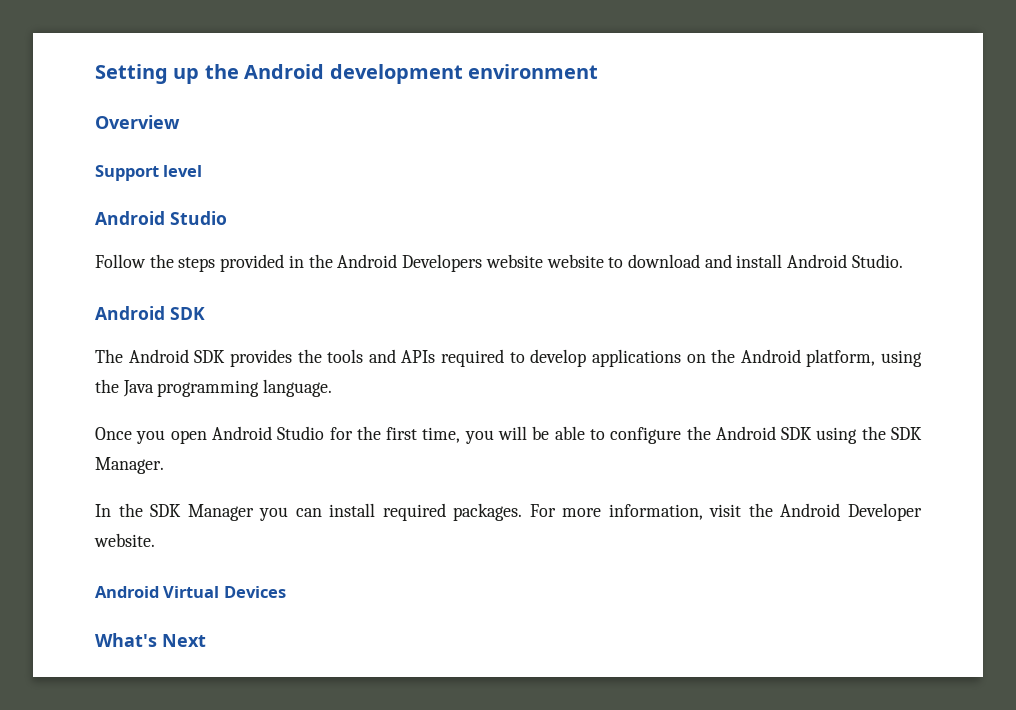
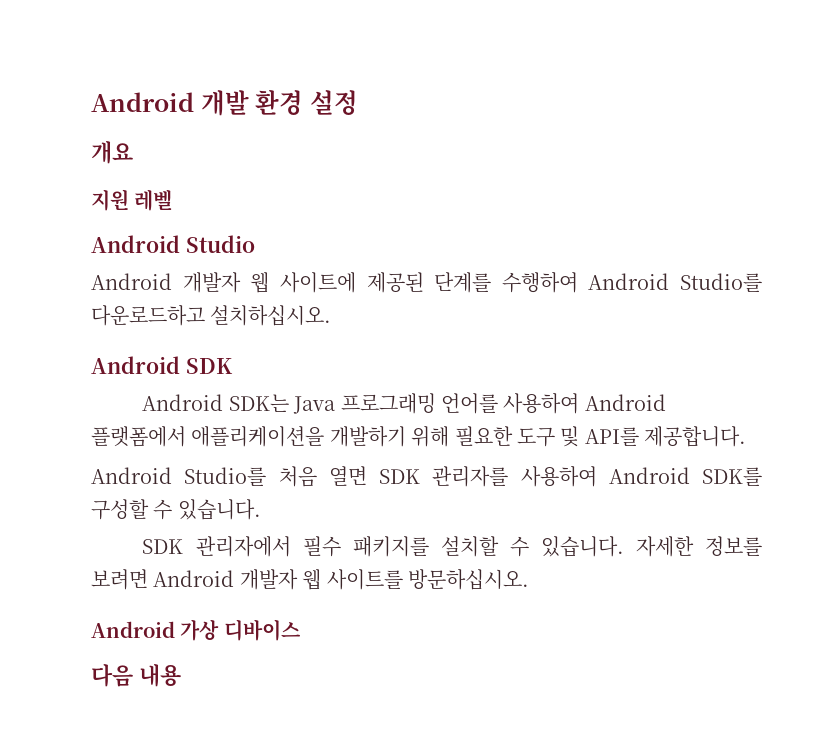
- Setting up the Android development environment
- Overview
- Support level
+ Android 개발 환경 설정
+ 개요
+ 지원 레벨
  Android Studio
- Follow the steps provided in the Android Developers website website to download and install Android Studio.
+ Android 개발자 웹 사이트에 제공된 단계를 수행하여 Android Studio를 다운로드하고 설치하십시오.
  Android SDK
- The Android SDK provides the tools and APIs required to develop applications on the Android platform, using the Java programming language.
- Once you open Android Studio for the first time, you will be able to configure the Android SDK using the SDK Manager.
- In the SDK Manager you can install required packages. For more information, visit the Android Developer website.
- Android Virtual Devices
- What's Next
+ Android SDK는 Java 프로그래밍 언어를 사용하여 Android 플랫폼에서 애플리케이션을 개발하기 위해 필요한 도구 및 API를 제공합니다.
+ Android Studio를 처음 열면 SDK 관리자를 사용하여 Android SDK를 구성할 수 있습니다.
+ SDK 관리자에서 필수 패키지를 설치할 수 있습니다. 자세한 정보를 보려면 Android 개발자 웹 사이트를 방문하십시오.
+ Android 가상 디바이스
+ 다음 내용

